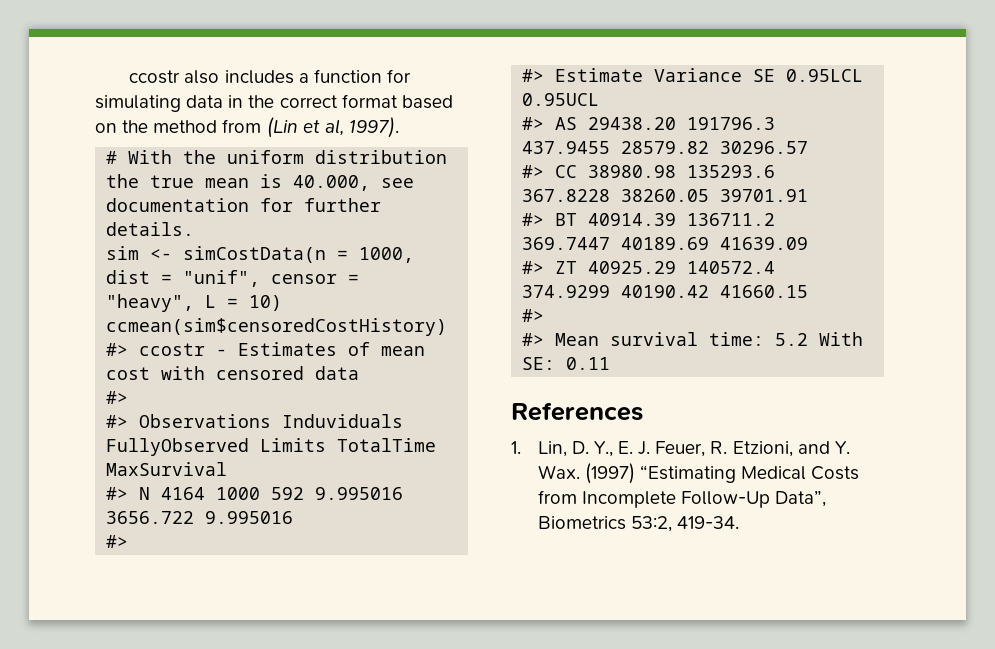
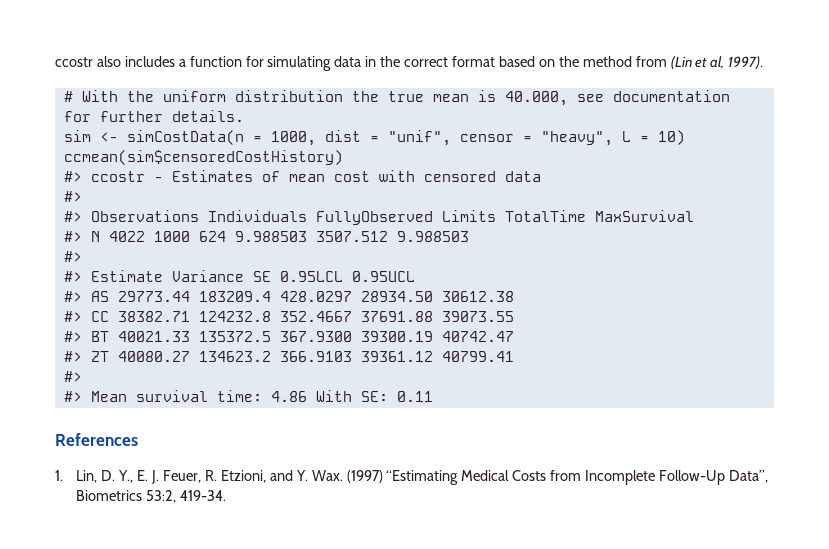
- #> Observations Induviduals FullyObserved Limits TotalTime MaxSurvival
+ #> Observations Individuals FullyObserved Limits TotalTime MaxSurvival
- #> N 4164 1000 592 9.995016 3656.722 9.995016
+ #> N 4022 1000 624 9.988503 3507.512 9.988503
- #> AS 29438.20 191796.3 437.9455 28579.82 30296.57
- #> CC 38980.98 135293.6 367.8228 38260.05 39701.91
- #> BT 40914.39 136711.2 369.7447 40189.69 41639.09
- #> ZT 40925.29 140572.4 374.9299 40190.42 41660.15
+ #> AS 29773.44 183209.4 428.0297 28934.50 30612.38
+ #> CC 38382.71 124232.8 352.4667 37691.88 39073.55
+ #> BT 40021.33 135372.5 367.9300 39300.19 40742.47
+ #> ZT 40080.27 134623.2 366.9103 39361.12 40799.41
- #> Mean survival time: 5.2 With SE: 0.11
+ #> Mean survival time: 4.86 With SE: 0.11

